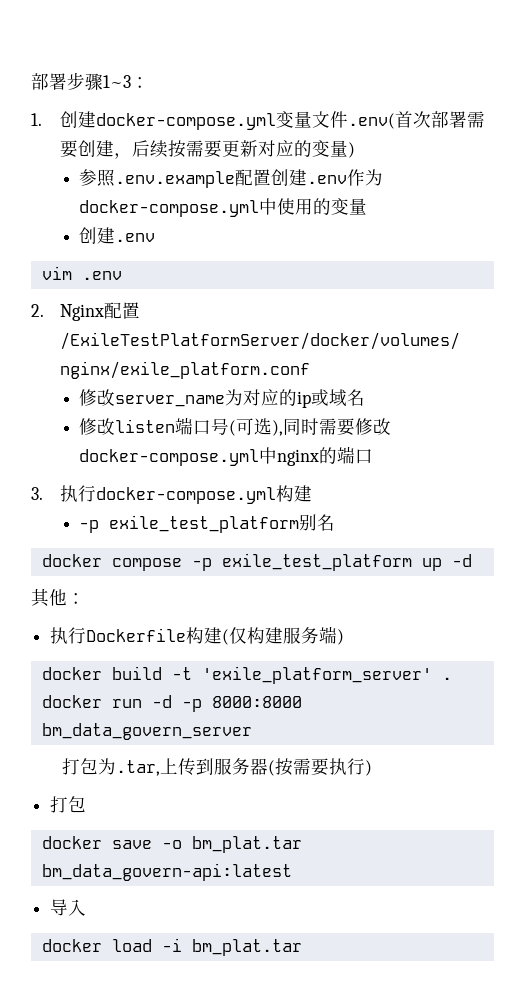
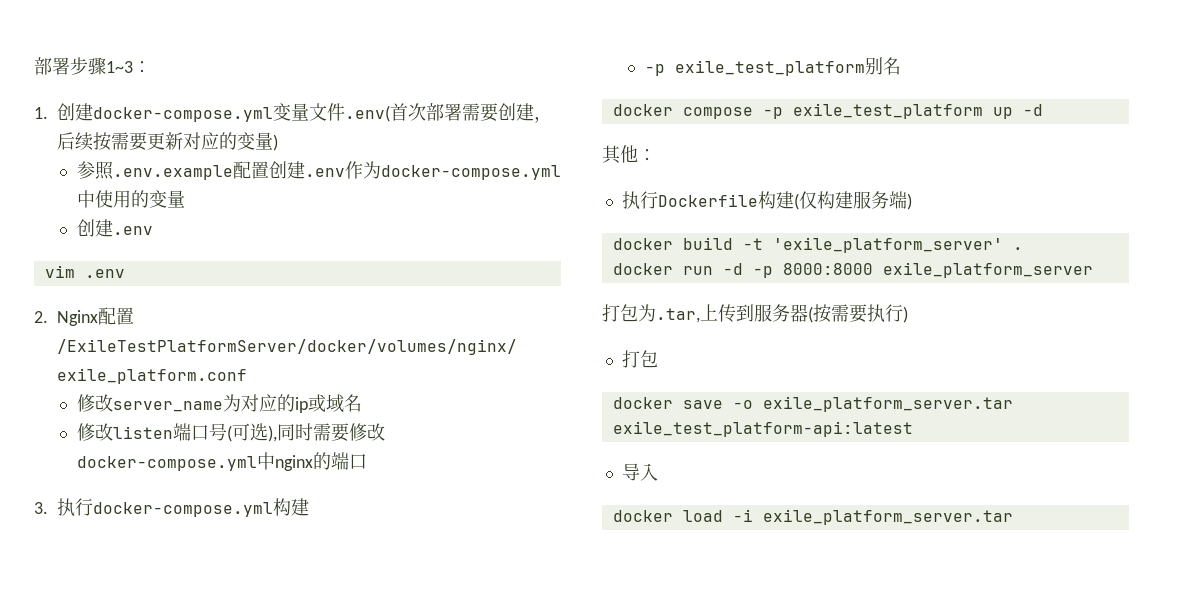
- docker run -d -p 8000:8000 bm_data_govern_server
+ docker run -d -p 8000:8000 exile_platform_server
- docker save -o bm_plat.tar bm_data_govern-api:latest
+ docker save -o exile_platform_server.tar exile_test_platform-api:latest
- docker load -i bm_plat.tar
+ docker load -i exile_platform_server.tar

